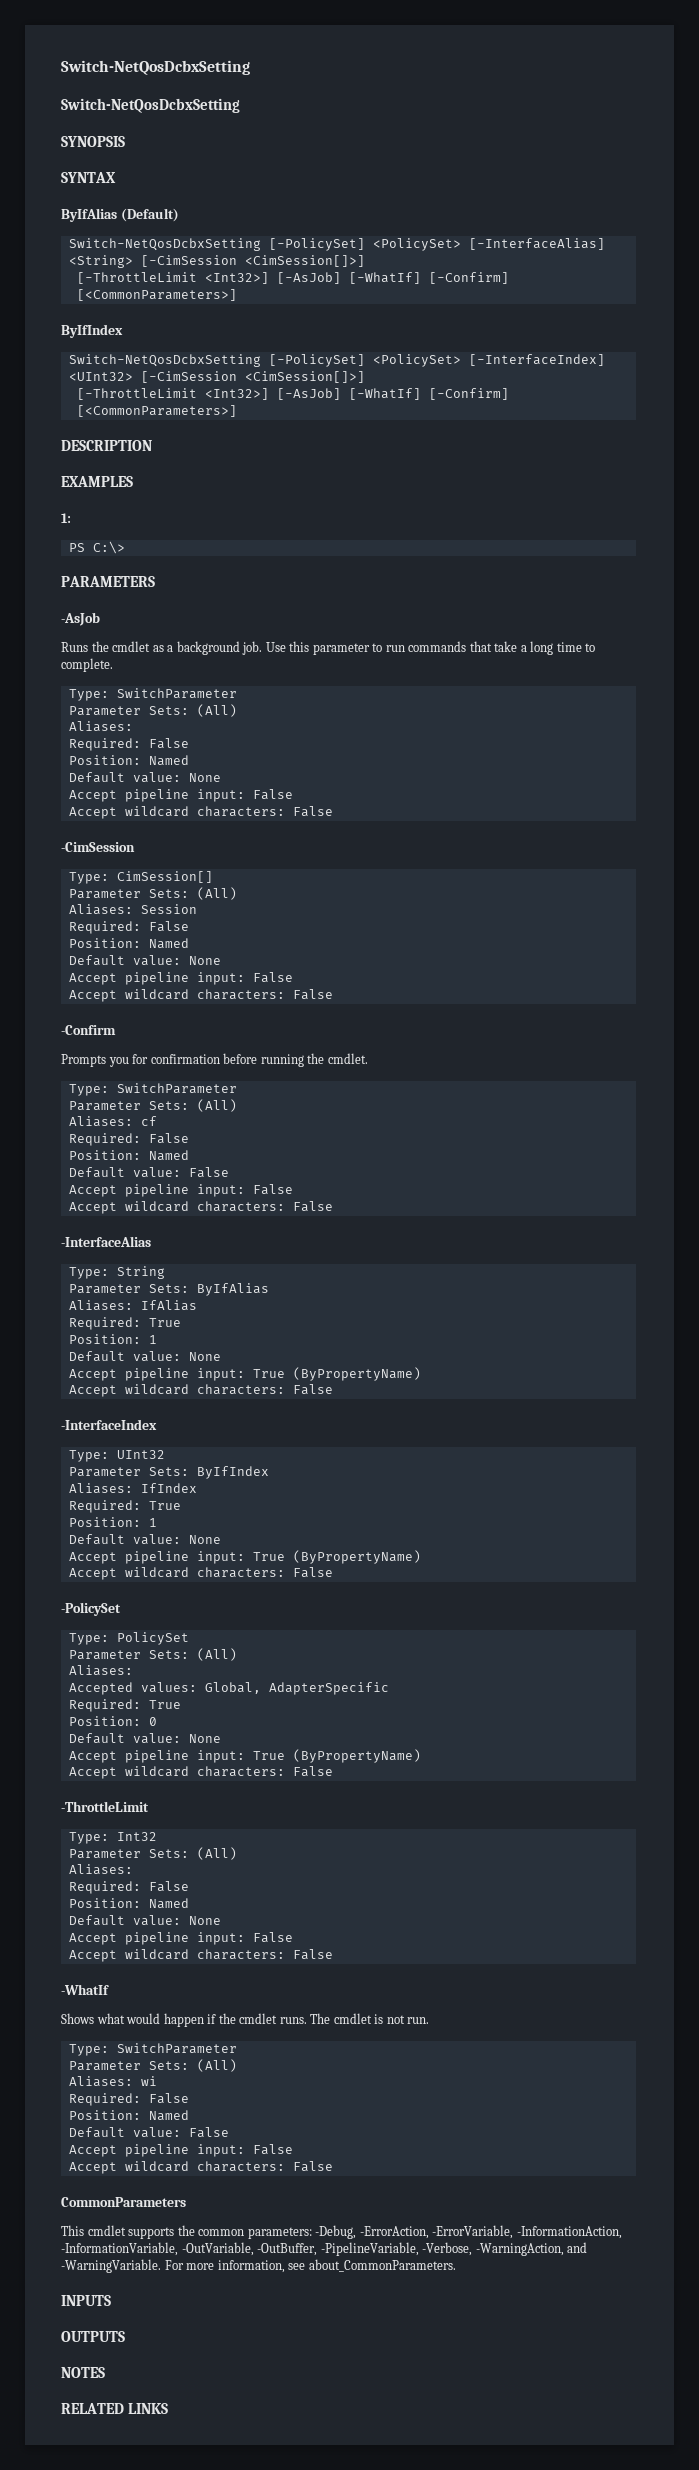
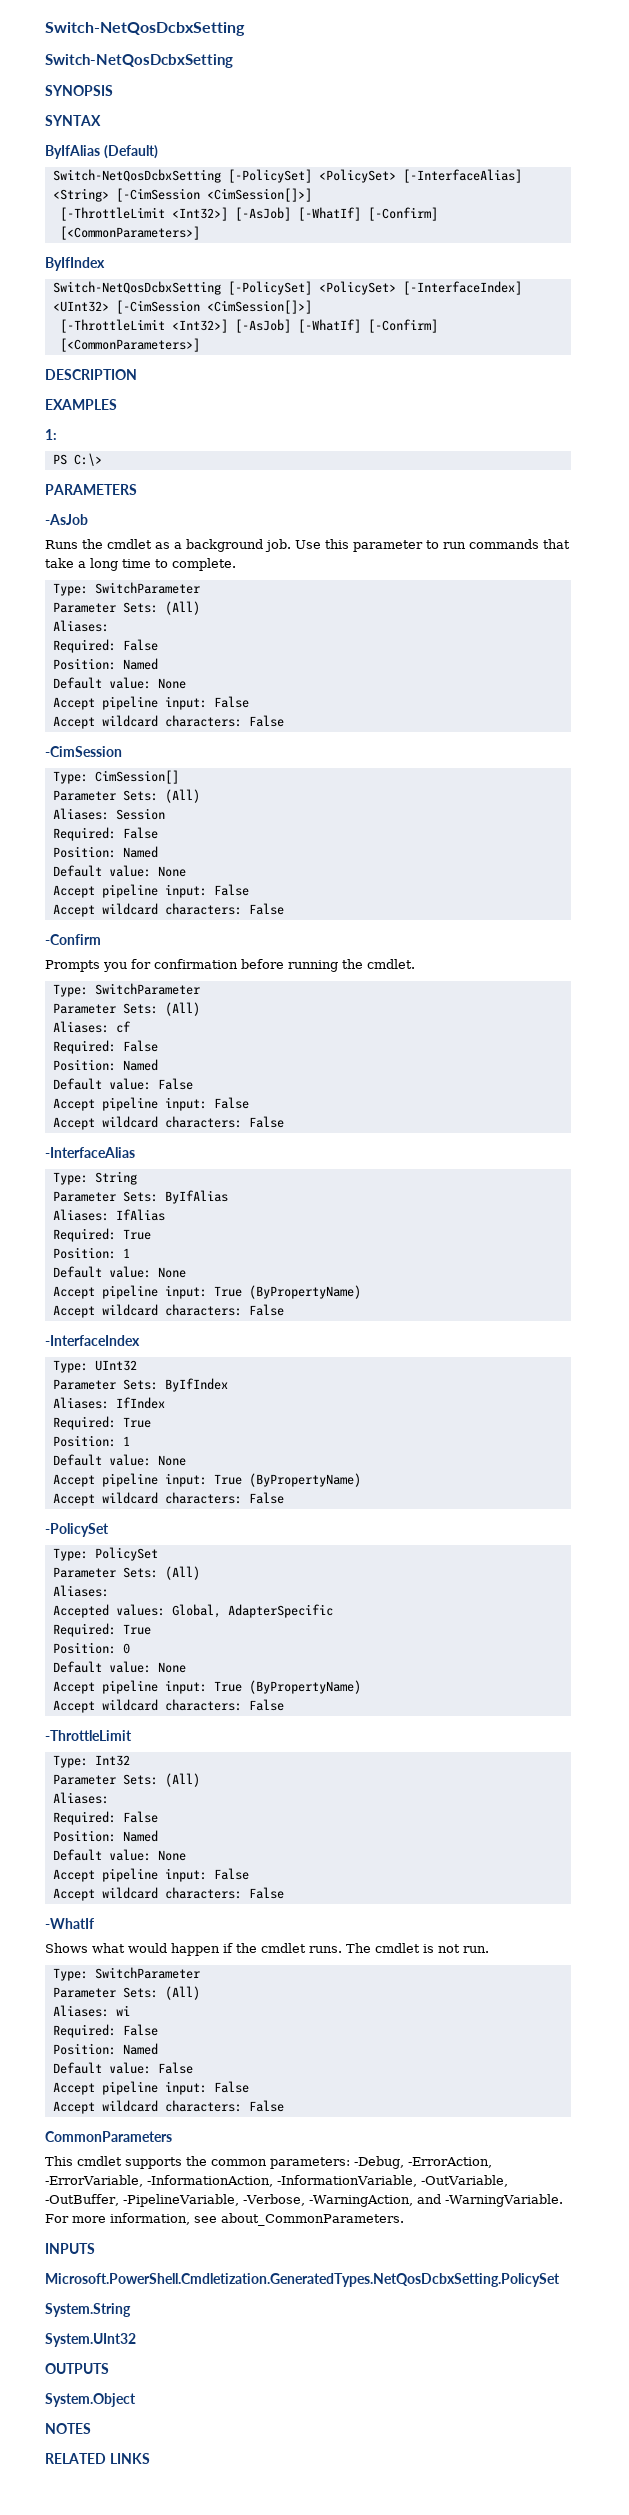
+ Microsoft.PowerShell.Cmdletization.GeneratedTypes.NetQosDcbxSetting.PolicySet
+ System.String
+ System.UInt32
+ System.Object

